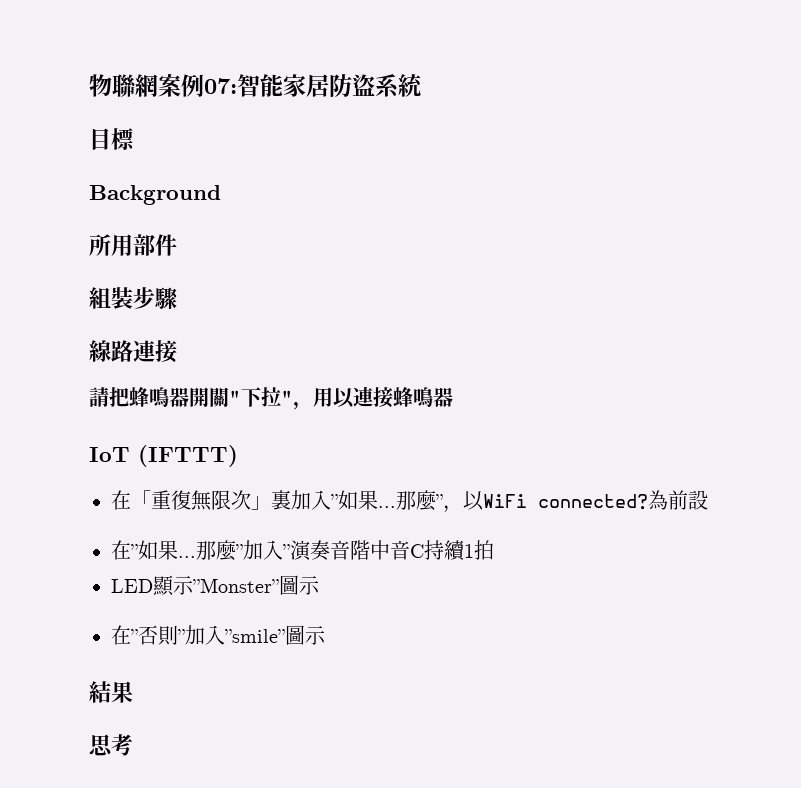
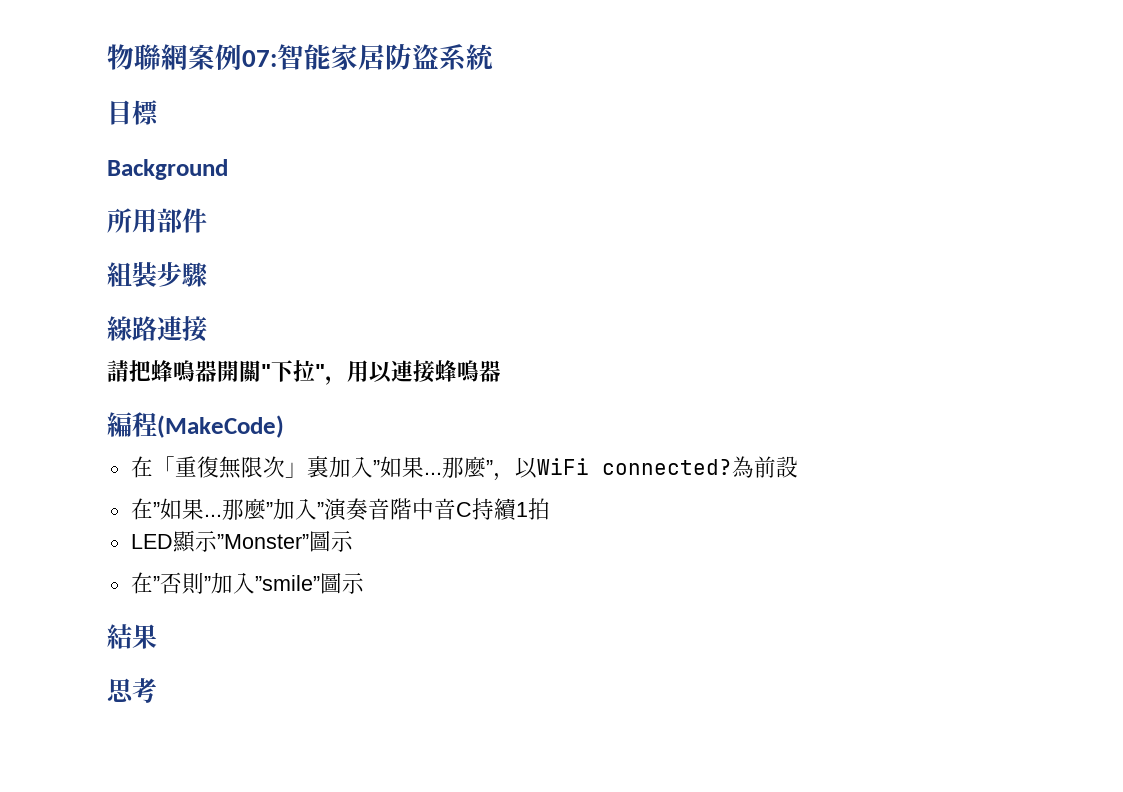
- IoT (IFTTT)
+ 編程(MakeCode)

